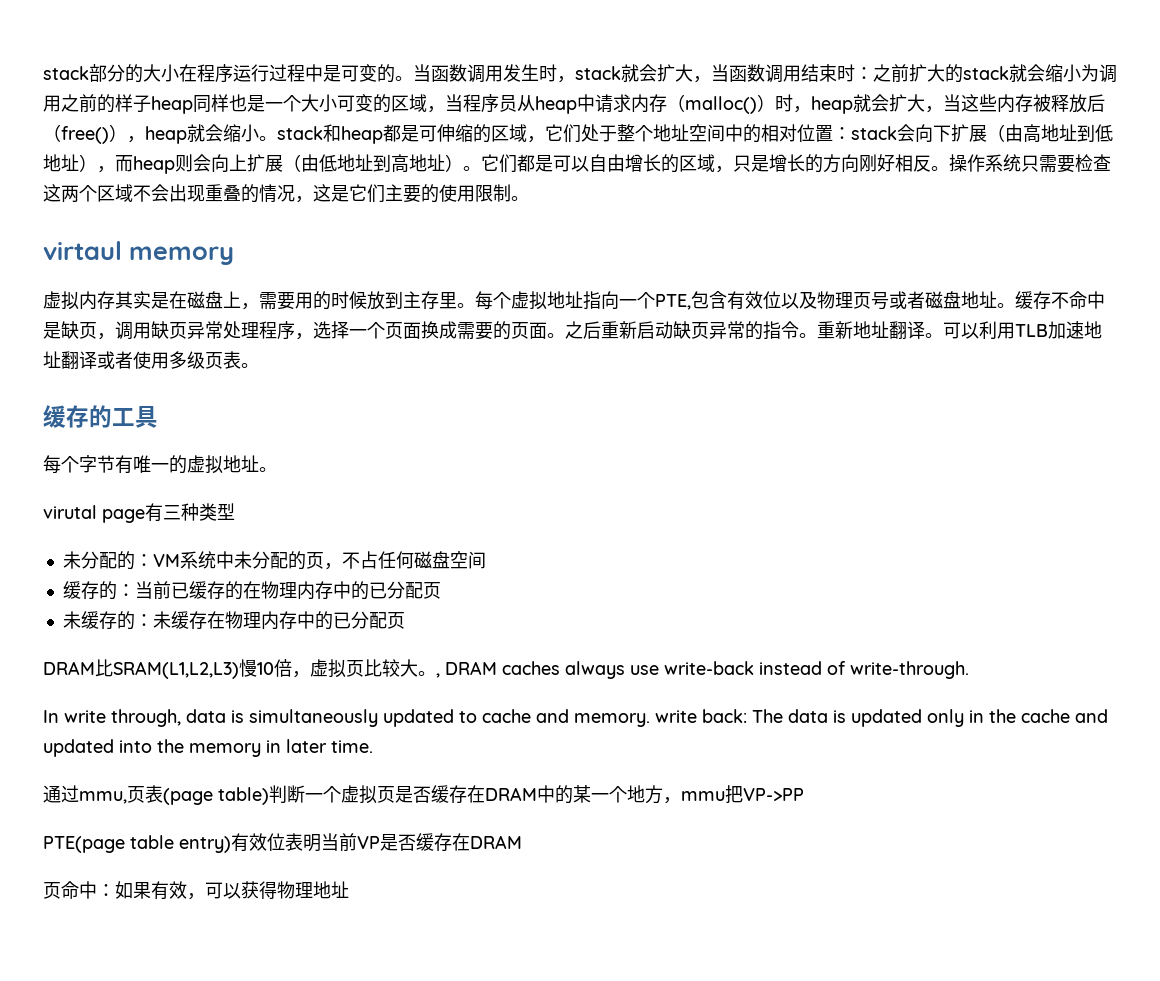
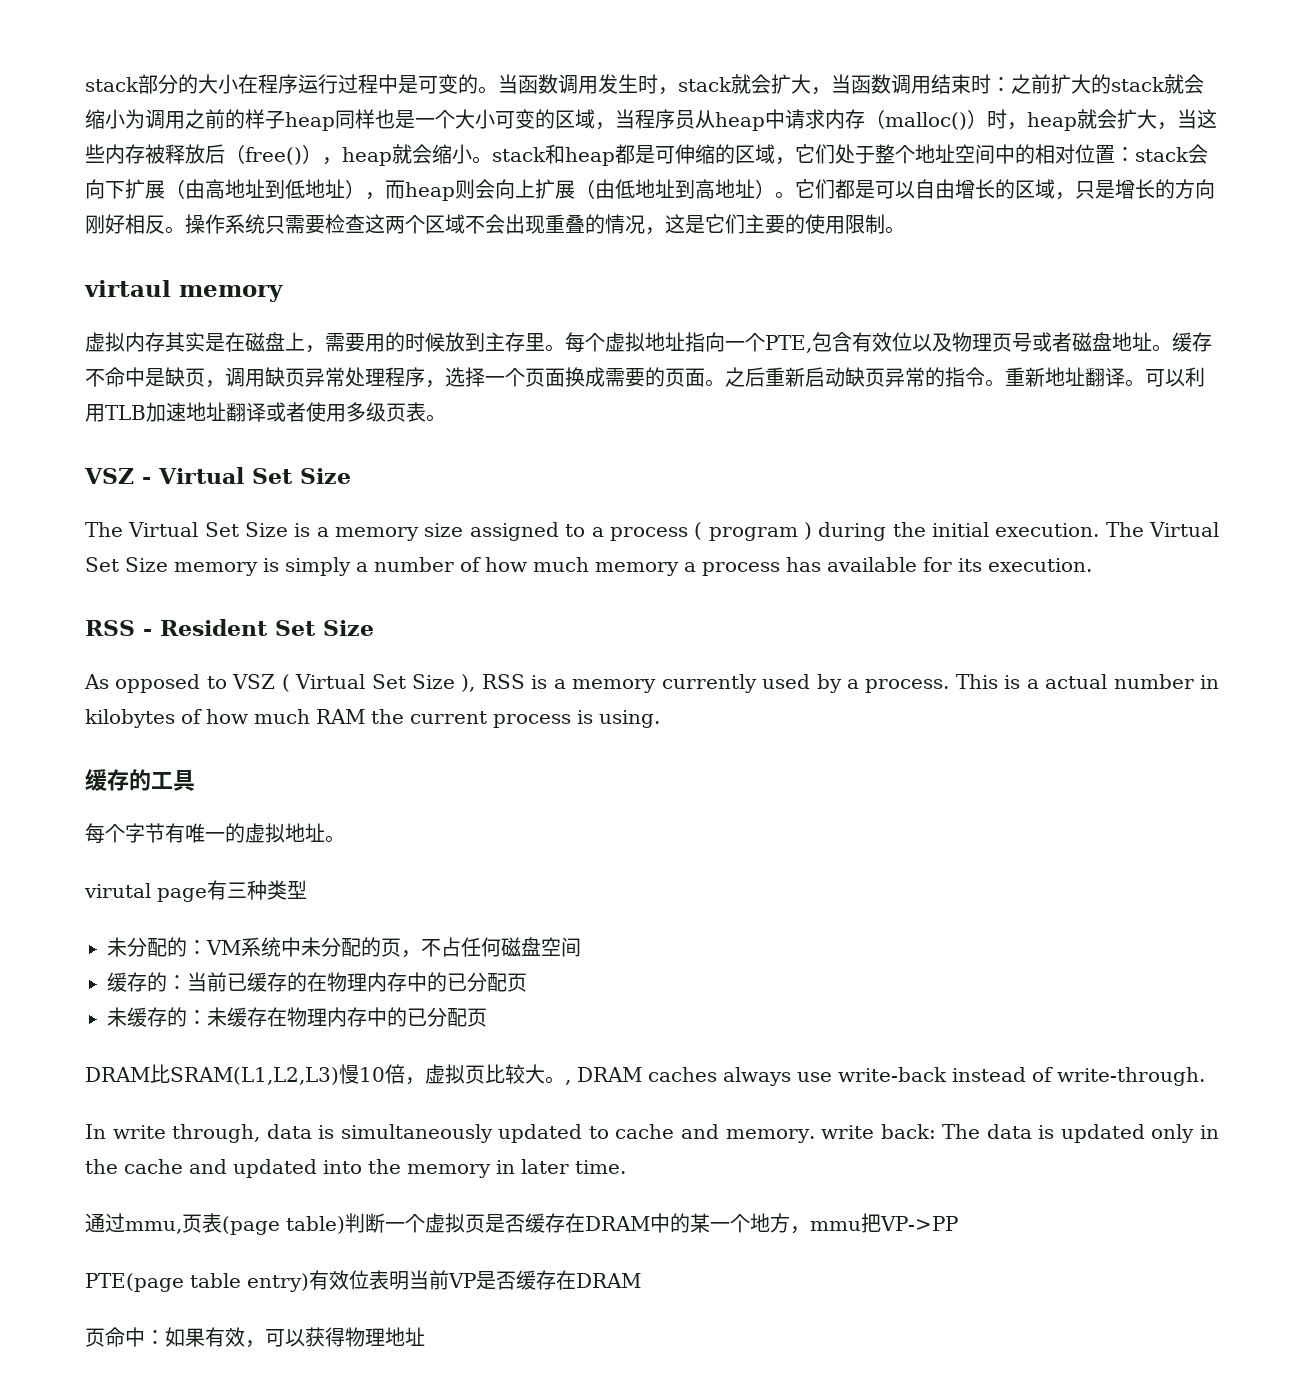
+ VSZ - Virtual Set Size
+ The Virtual Set Size is a memory size assigned to a process ( program ) during the initial execution. The Virtual Set Size memory is simply a number of how much memory a process has available for its execution.
+ RSS - Resident Set Size
+ As opposed to VSZ ( Virtual Set Size ), RSS is a memory currently used by a process. This is a actual number in kilobytes of how much RAM the current process is using.

